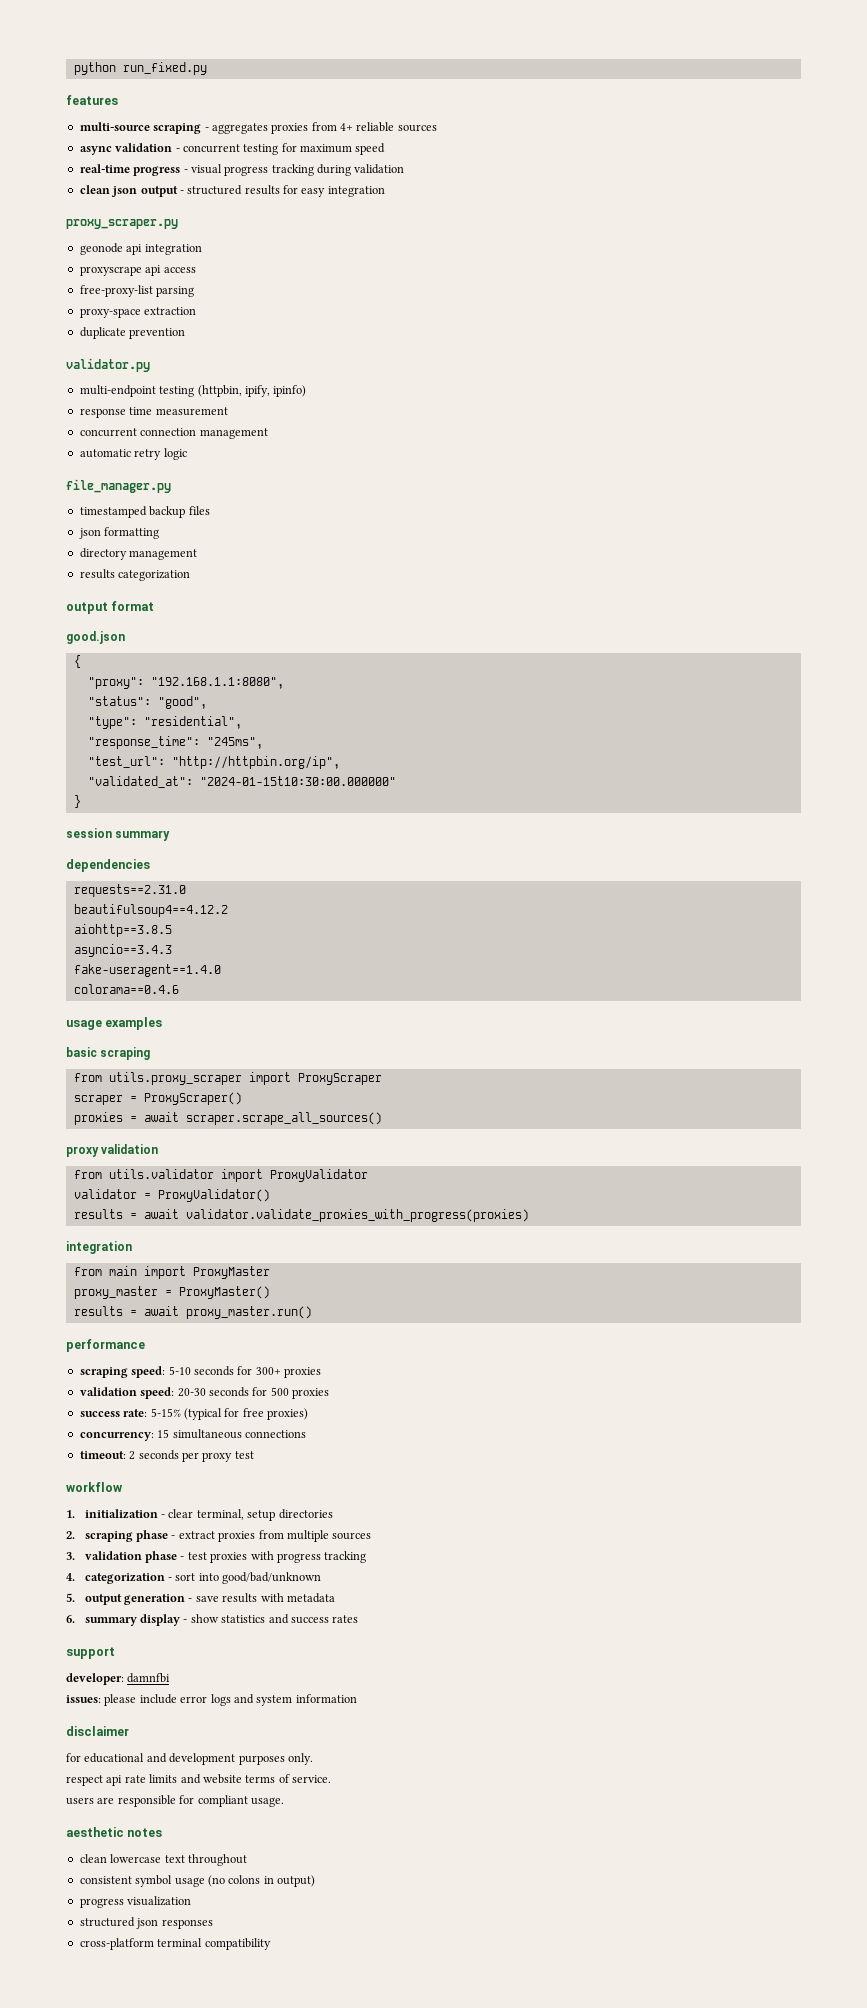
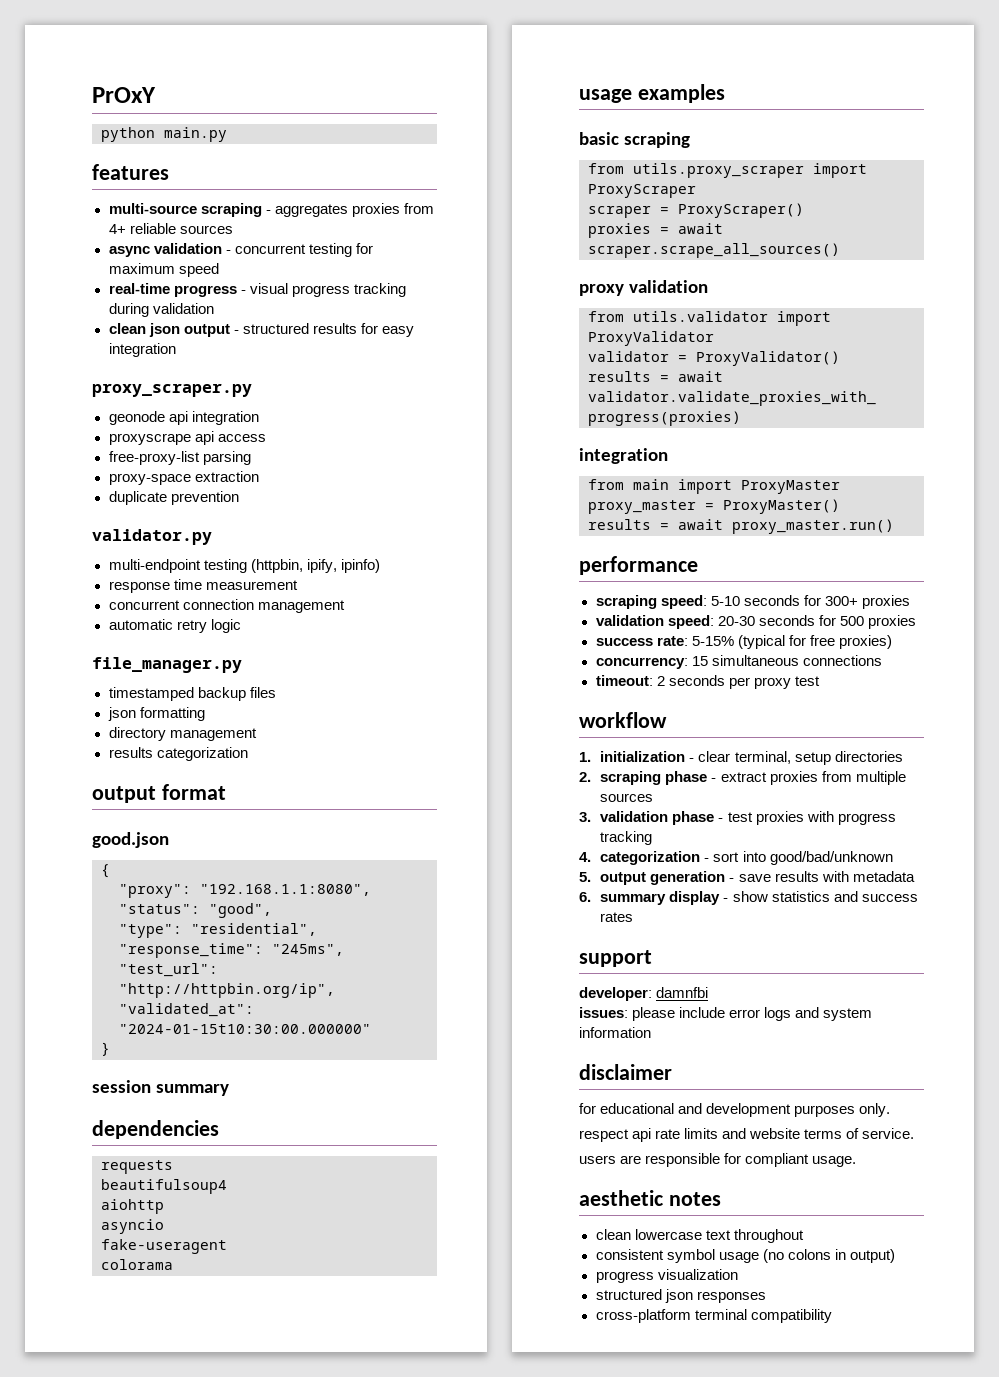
- python run_fixed.py
+ PrOxY
+ python main.py
- requests==2.31.0
- beautifulsoup4==4.12.2
- aiohttp==3.8.5
- asyncio==3.4.3
- fake-useragent==1.4.0
- colorama==0.4.6
+ requests
+ beautifulsoup4
+ aiohttp
+ asyncio
+ fake-useragent
+ colorama

